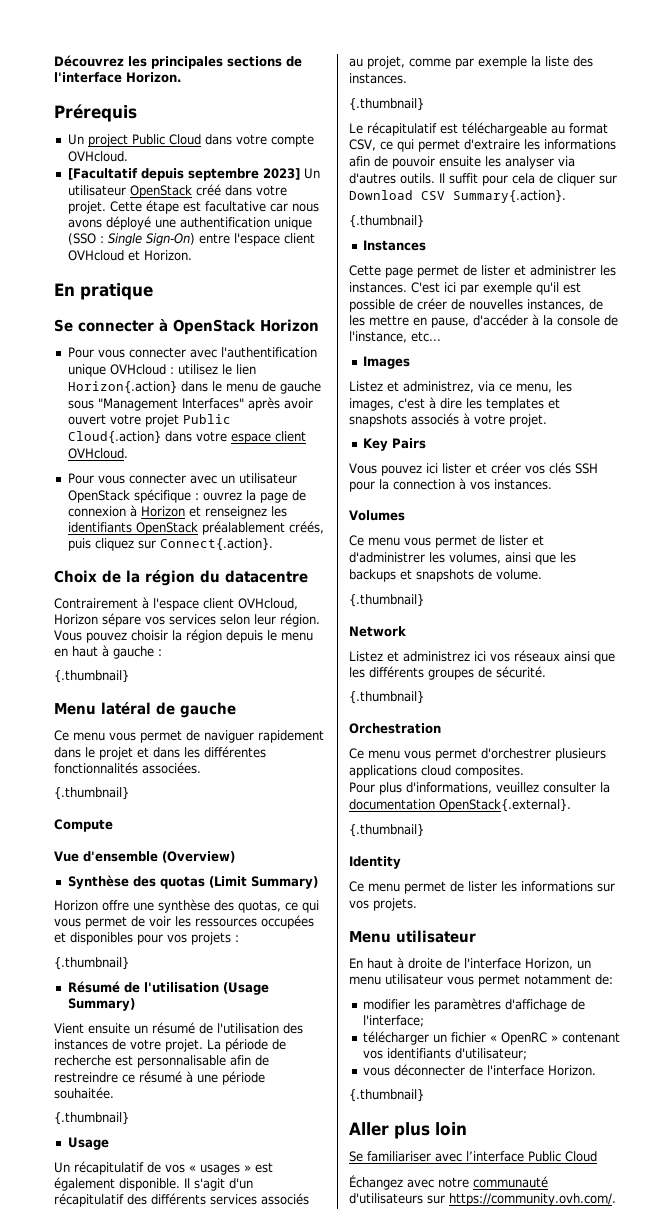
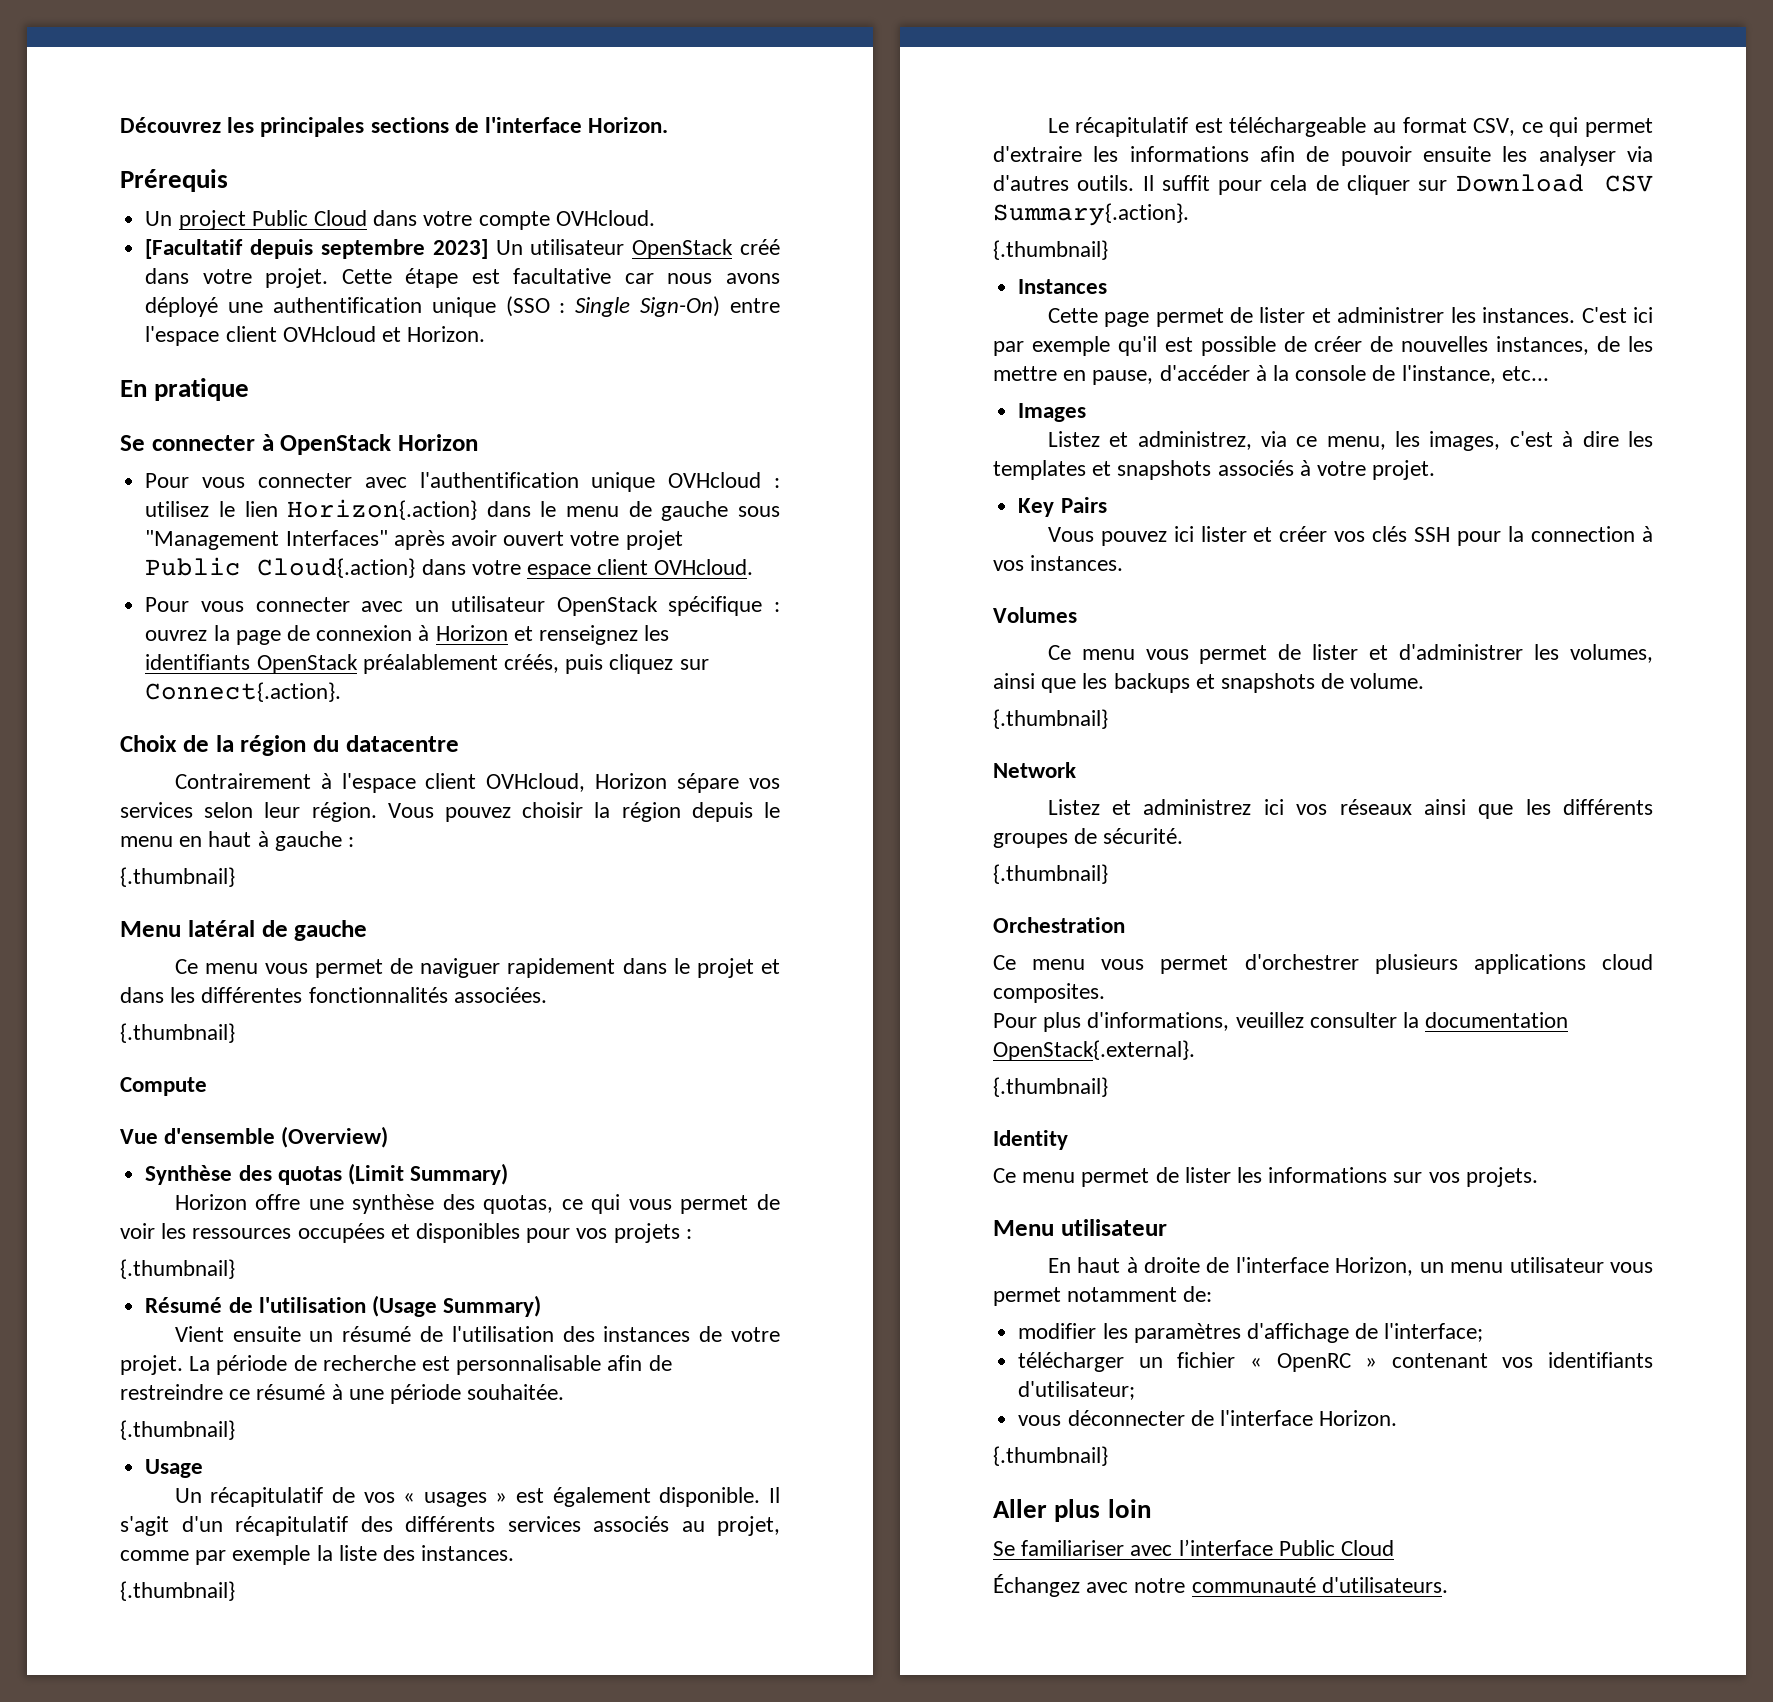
- Échangez avec notre communauté d'utilisateurs sur https://community.ovh.com/.
+ Échangez avec notre communauté d'utilisateurs.

